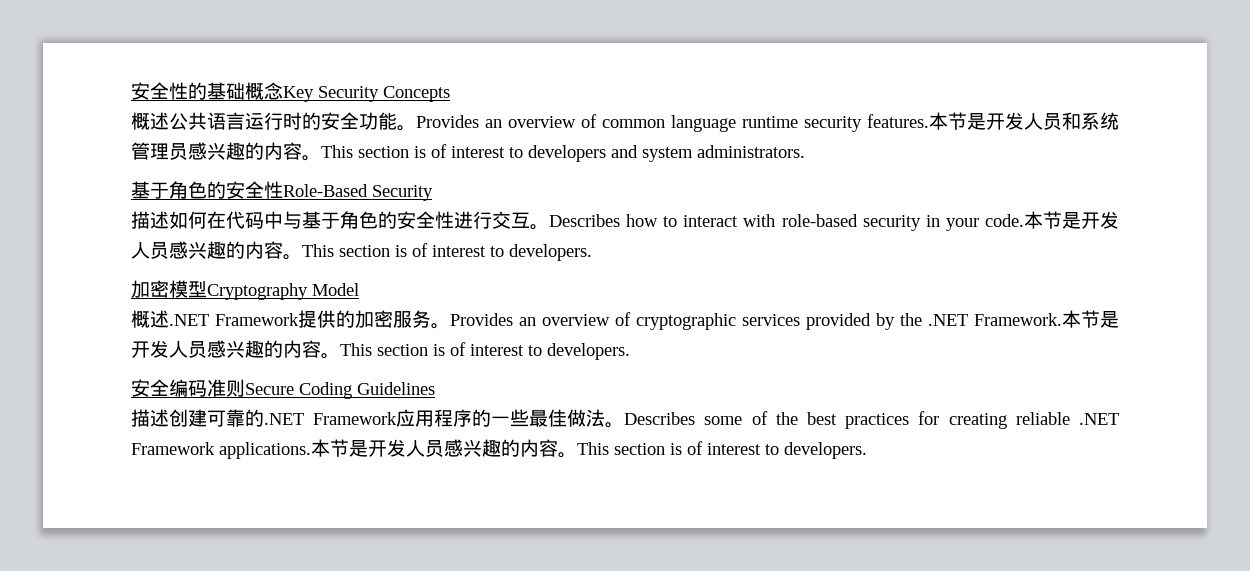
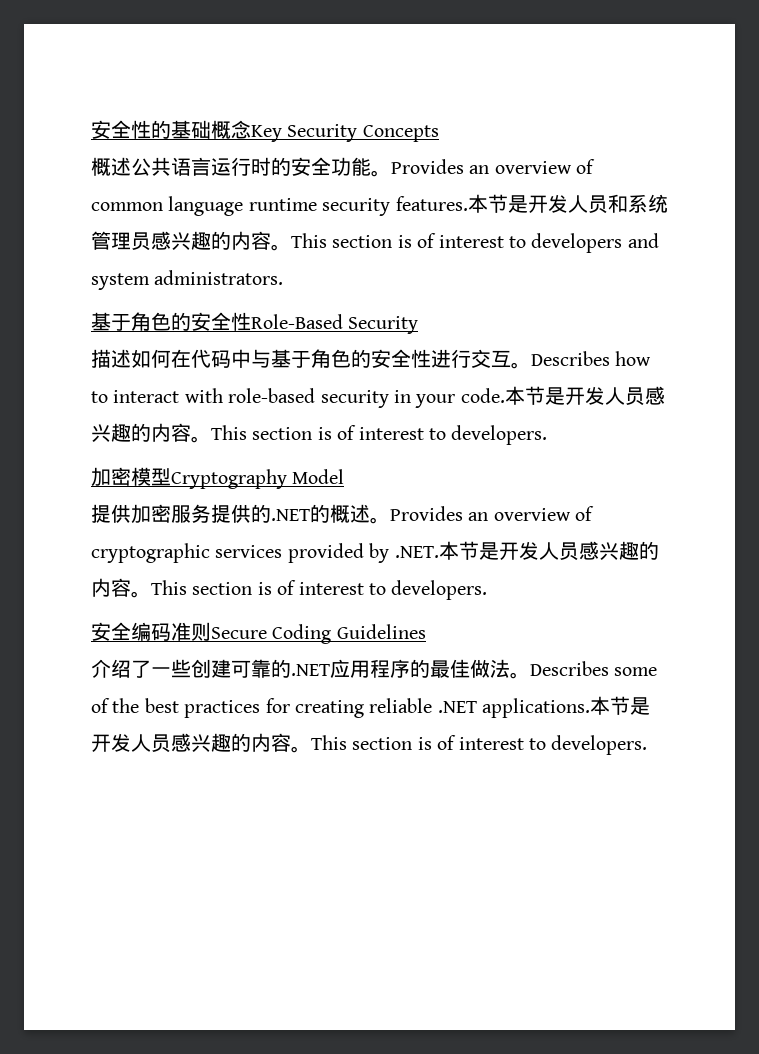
- 概述.NET Framework提供的加密服务。
+ 提供加密服务提供的.NET的概述。
- Provides an overview of cryptographic services provided by the .NET Framework.本节是开发人员感兴趣的内容。
+ Provides an overview of cryptographic services provided by .NET.本节是开发人员感兴趣的内容。
- 描述创建可靠的.NET Framework应用程序的一些最佳做法。
+ 介绍了一些创建可靠的.NET应用程序的最佳做法。
- Describes some of the best practices for creating reliable .NET Framework applications.
+ Describes some of the best practices for creating reliable .NET applications.

